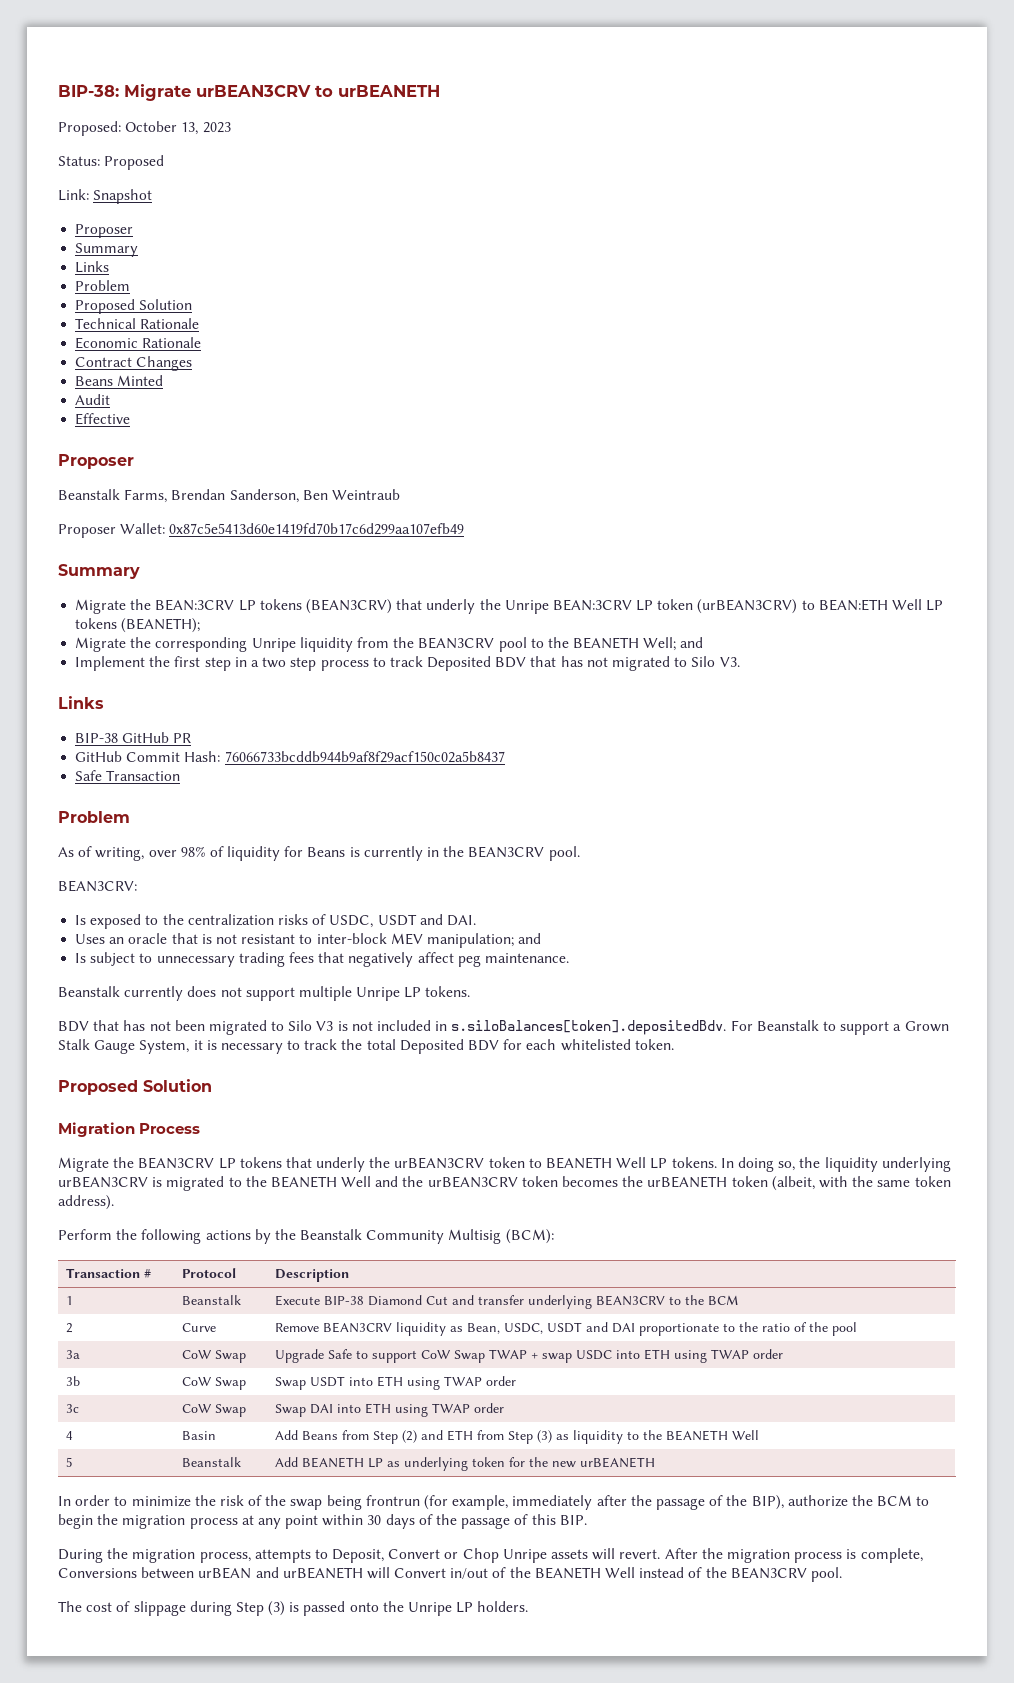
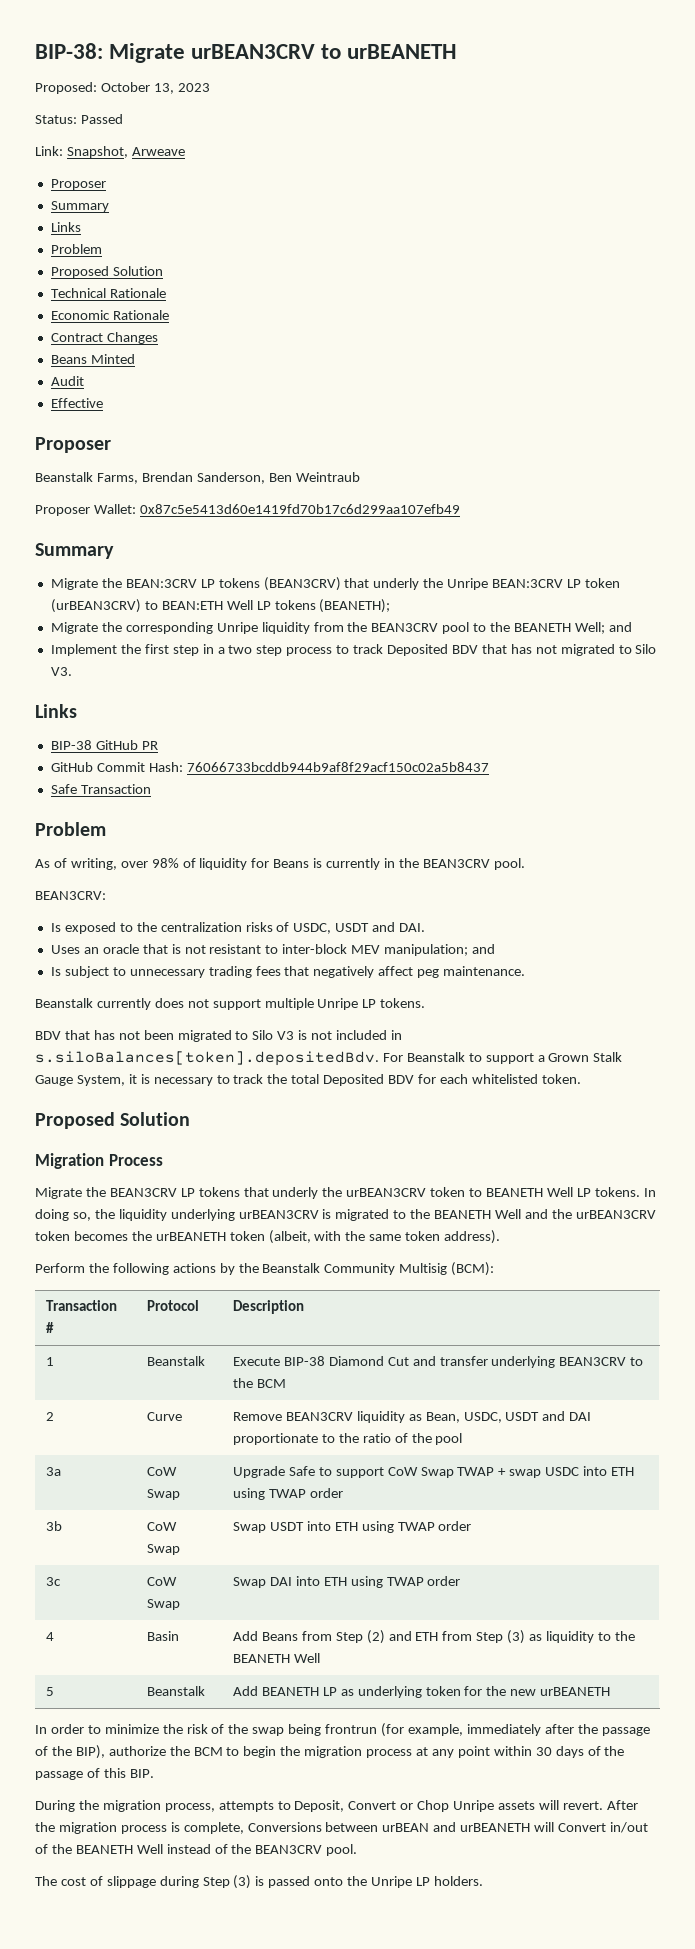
- Status: Proposed
+ Status: Passed
- Link: Snapshot
+ Link: Snapshot, Arweave

